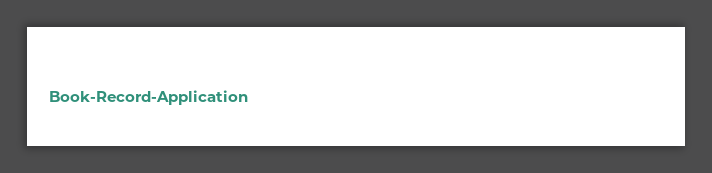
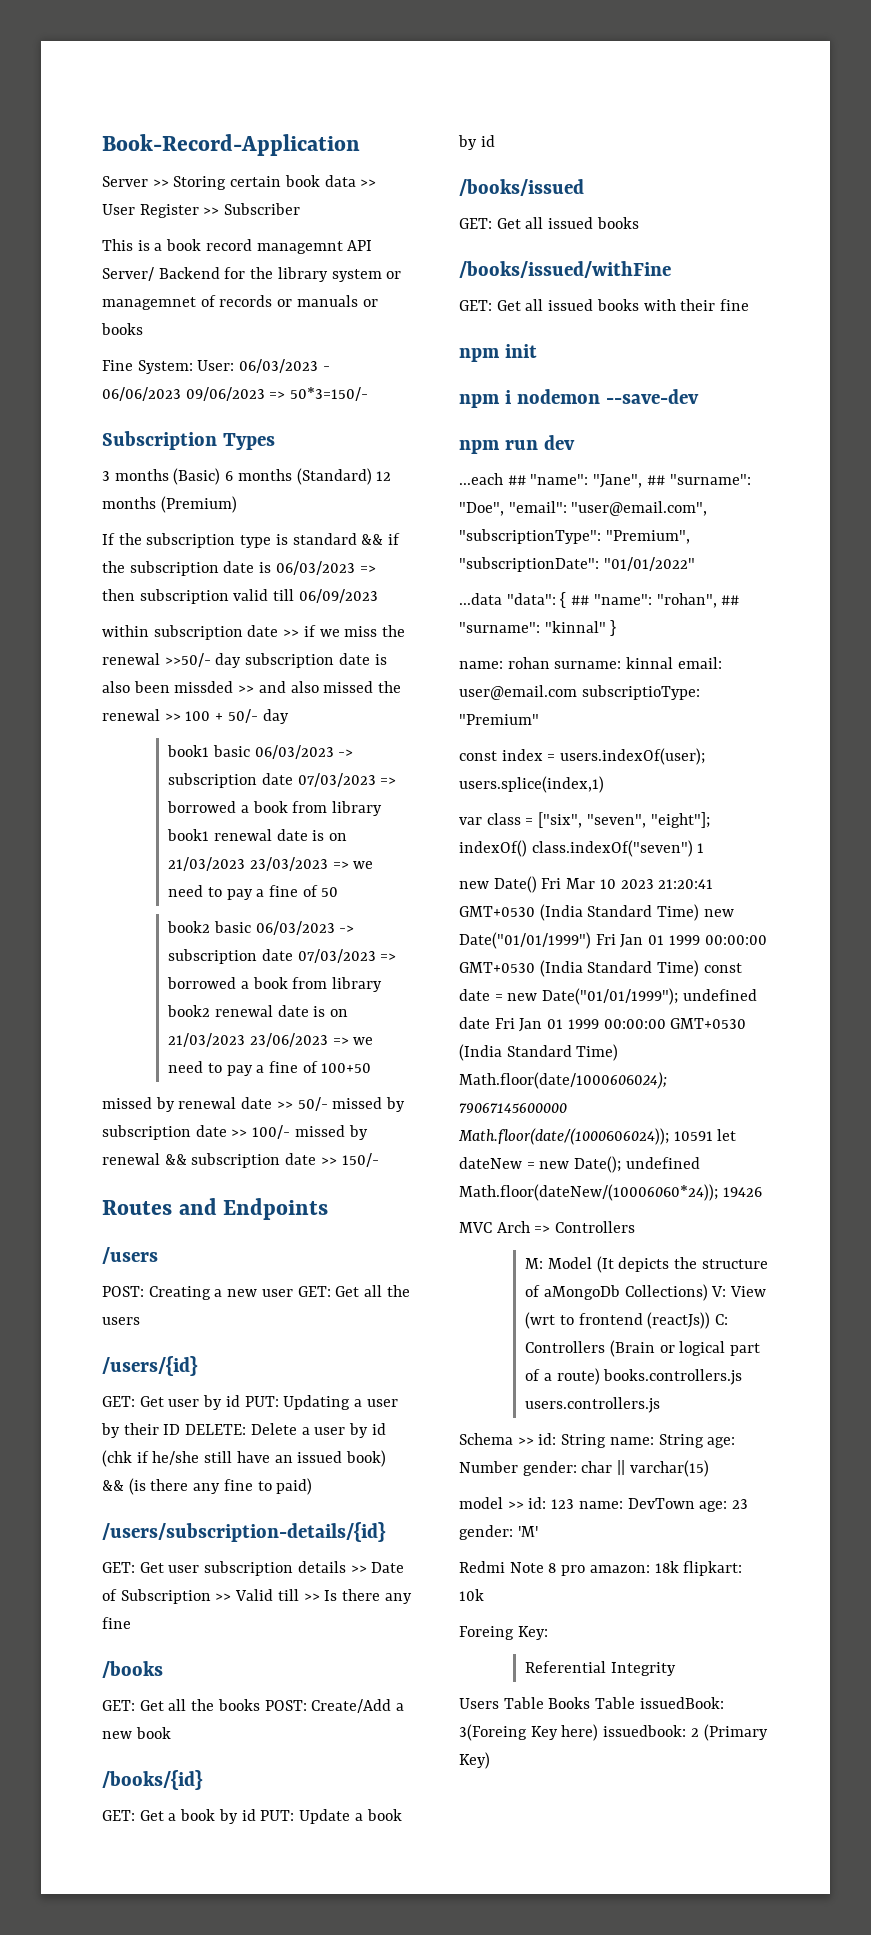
+ Server >> Storing certain book data >> User Register >> Subscriber
+ This is a book record managemnt API Server/ Backend for the library system or managemnet of records or manuals or books
+ Fine System: User: 06/03/2023 - 06/06/2023 09/06/2023 => 50*3=150/-
+ Subscription Types
+ 3 months (Basic) 6 months (Standard) 12 months (Premium)
+ If the subscription type is standard && if the subscription date is 06/03/2023 => then subscription valid till 06/09/2023
+ within subscription date >> if we miss the renewal >>50/- day subscription date is also been missded >> and also missed the renewal >> 100 + 50/- day
+ book1 basic 06/03/2023 -> subscription date 07/03/2023 => borrowed a book from library book1 renewal date is on 21/03/2023 23/03/2023 => we need to pay a fine of 50
+ book2 basic 06/03/2023 -> subscription date 07/03/2023 => borrowed a book from library book2 renewal date is on 21/03/2023 23/06/2023 => we need to pay a fine of 100+50
+ missed by renewal date >> 50/- missed by subscription date >> 100/- missed by renewal && subscription date >> 150/-
+ Routes and Endpoints
+ /users
+ POST: Creating a new user GET: Get all the users
+ /users/{id}
+ GET: Get user by id PUT: Updating a user by their ID DELETE: Delete a user by id (chk if he/she still have an issued book) && (is there any fine to paid)
+ /users/subscription-details/{id}
+ GET: Get user subscription details >> Date of Subscription >> Valid till >> Is there any fine
+ /books
+ GET: Get all the books POST: Create/Add a new book
+ /books/{id}
+ GET: Get a book by id PUT: Update a book by id
+ /books/issued
+ GET: Get all issued books
+ /books/issued/withFine
+ GET: Get all issued books with their fine
+ npm init
+ npm i nodemon --save-dev
+ npm run dev
+ ...each ## "name": "Jane", ## "surname": "Doe", "email": "user@email.com", "subscriptionType": "Premium", "subscriptionDate": "01/01/2022"
+ ...data "data": { ## "name": "rohan", ## "surname": "kinnal" }
+ name: rohan surname: kinnal email: user@email.com subscriptioType: "Premium"
+ const index = users.indexOf(user); users.splice(index,1)
+ var class = ["six", "seven", "eight"]; indexOf() class.indexOf("seven") 1
+ new Date() Fri Mar 10 2023 21:20:41 GMT+0530 (India Standard Time) new Date("01/01/1999") Fri Jan 01 1999 00:00:00 GMT+0530 (India Standard Time) const date = new Date("01/01/1999"); undefined date Fri Jan 01 1999 00:00:00 GMT+0530 (India Standard Time) Math.floor(date/1000606024); 79067145600000 Math.floor(date/(1000606024)); 10591 let dateNew = new Date(); undefined Math.floor(dateNew/(10006060*24)); 19426
+ MVC Arch => Controllers
+ M: Model (It depicts the structure of aMongoDb Collections) V: View (wrt to frontend (reactJs)) C: Controllers (Brain or logical part of a route) books.controllers.js users.controllers.js
+ Schema >> id: String name: String age: Number gender: char || varchar(15)
+ model >> id: 123 name: DevTown age: 23 gender: 'M'
+ Redmi Note 8 pro amazon: 18k flipkart: 10k
+ Foreing Key:
+ Referential Integrity
+ Users Table Books Table issuedBook: 3(Foreing Key here) issuedbook: 2 (Primary Key)

